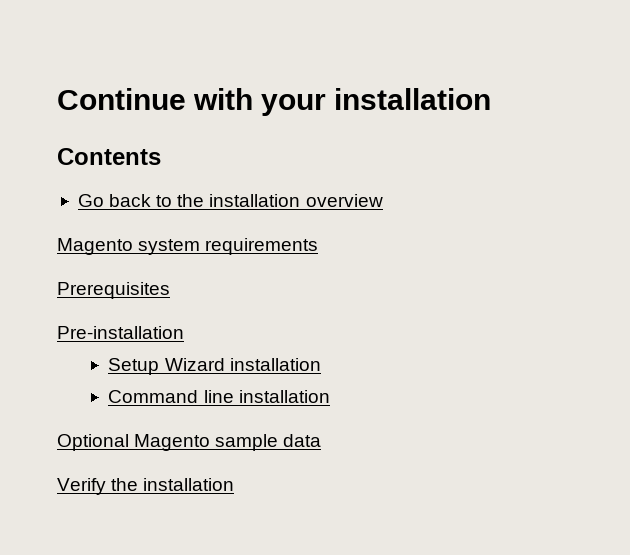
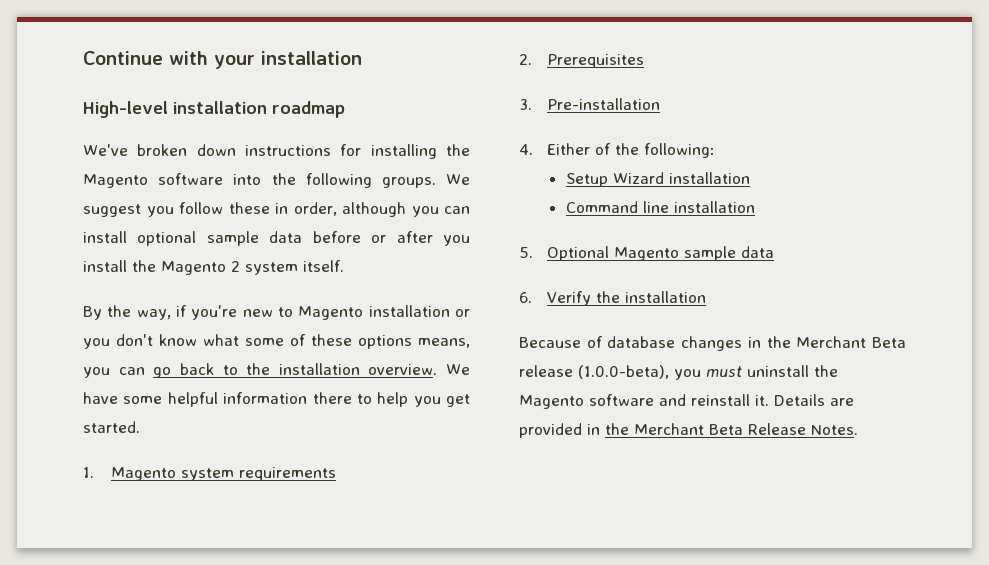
- Contents
- Go back to the installation overview
- Magento system requirements
+ High-level installation roadmap
+ We've broken down instructions for installing the Magento software into the following groups. We suggest you follow these in order, although you can install optional sample data before or after you install the Magento 2 system itself.
+ By the way, if you're new to Magento installation or you don't know what some of these options means, you can go back to the installation overview. We have some helpful information there to help you get started.
+ 1. Magento system requirements
- Prerequisites
+ 2. Prerequisites
- Pre-installation
+ 3. Pre-installation
+ 4. Either of the following:
- Optional Magento sample data
+ 5. Optional Magento sample data
- Verify the installation
+ 6. Verify the installation
+ Because of database changes in the Merchant Beta release (1.0.0-beta), you must uninstall the Magento software and reinstall it. Details are provided in the Merchant Beta Release Notes.

